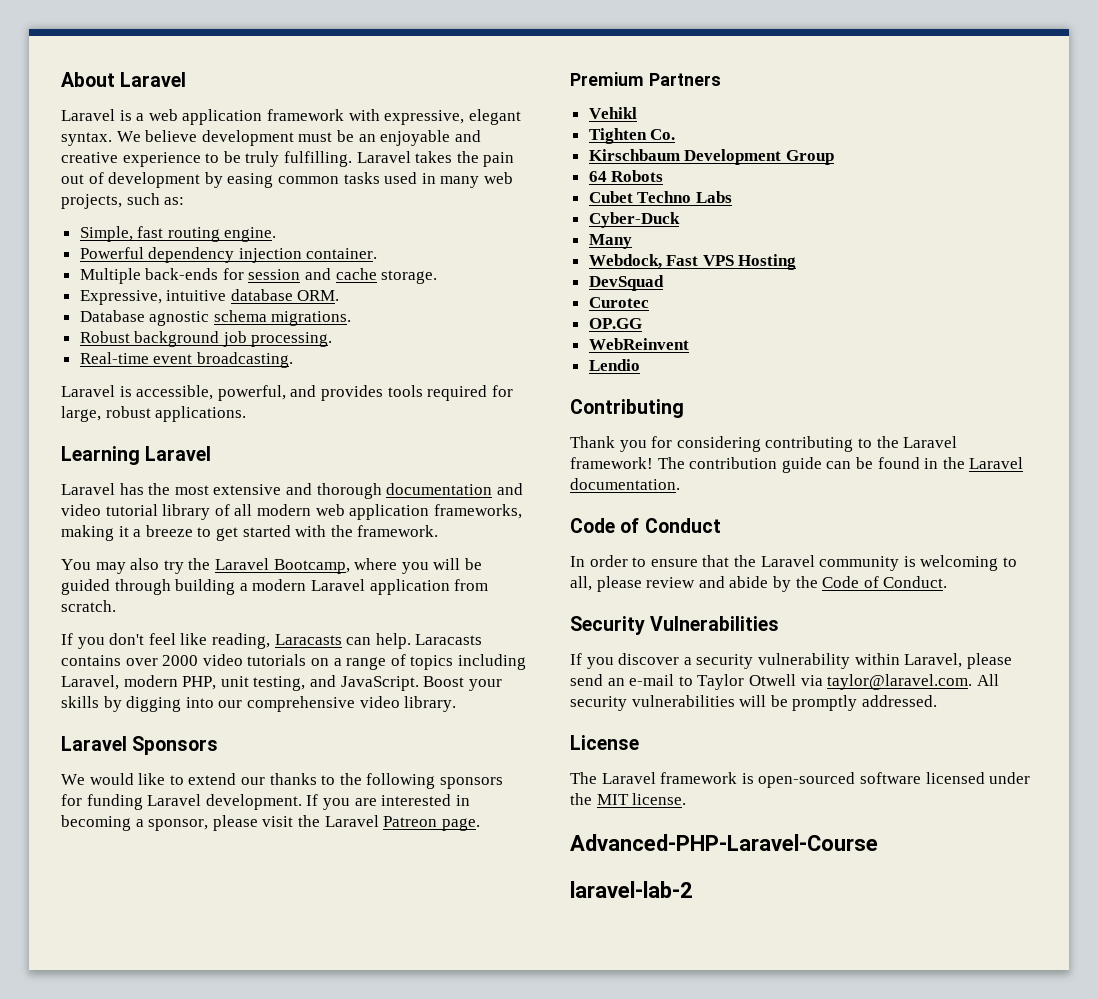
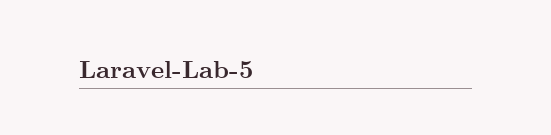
- About Laravel
- Laravel is a web application framework with expressive, elegant syntax. We believe development must be an enjoyable and creative experience to be truly fulfilling. Laravel takes the pain out of development by easing common tasks used in many web projects, such as:
- Simple, fast routing engine.
- Powerful dependency injection container.
- Multiple back-ends for session and cache storage.
- Expressive, intuitive database ORM.
- Database agnostic schema migrations.
- Robust background job processing.
- Real-time event broadcasting.
- Laravel is accessible, powerful, and provides tools required for large, robust applications.
- Learning Laravel
- Laravel has the most extensive and thorough documentation and video tutorial library of all modern web application frameworks, making it a breeze to get started with the framework.
- You may also try the Laravel Bootcamp, where you will be guided through building a modern Laravel application from scratch.
- If you don't feel like reading, Laracasts can help. Laracasts contains over 2000 video tutorials on a range of topics including Laravel, modern PHP, unit testing, and JavaScript. Boost your skills by digging into our comprehensive video library.
- Laravel Sponsors
- We would like to extend our thanks to the following sponsors for funding Laravel development. If you are interested in becoming a sponsor, please visit the Laravel Patreon page.
- Premium Partners
- Vehikl
- Tighten Co.
- Kirschbaum Development Group
- 64 Robots
- Cubet Techno Labs
- Cyber-Duck
- Many
- Webdock, Fast VPS Hosting
- DevSquad
- Curotec
- OP.GG
- WebReinvent
- Lendio
- Contributing
- Thank you for considering contributing to the Laravel framework! The contribution guide can be found in the Laravel documentation.
- Code of Conduct
- In order to ensure that the Laravel community is welcoming to all, please review and abide by the Code of Conduct.
- Security Vulnerabilities
- If you discover a security vulnerability within Laravel, please send an e-mail to Taylor Otwell via taylor@laravel.com. All security vulnerabilities will be promptly addressed.
- License
- The Laravel framework is open-sourced software licensed under the MIT license.
- Advanced-PHP-Laravel-Course
- laravel-lab-2
+ Laravel-Lab-5

